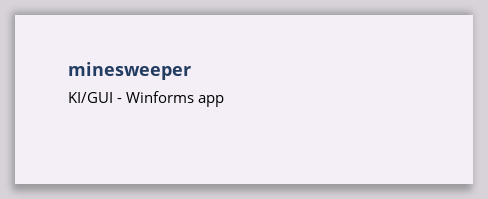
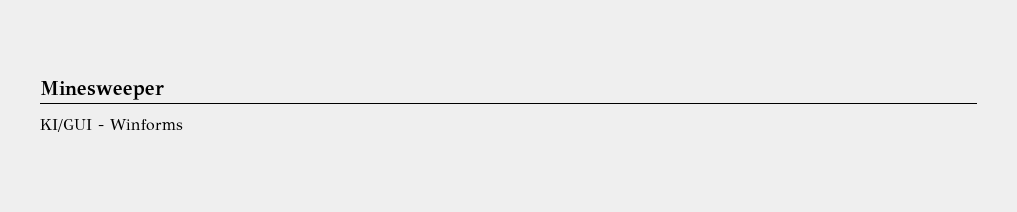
- minesweeper
+ Minesweeper
- KI/GUI - Winforms app
+ KI/GUI - Winforms

